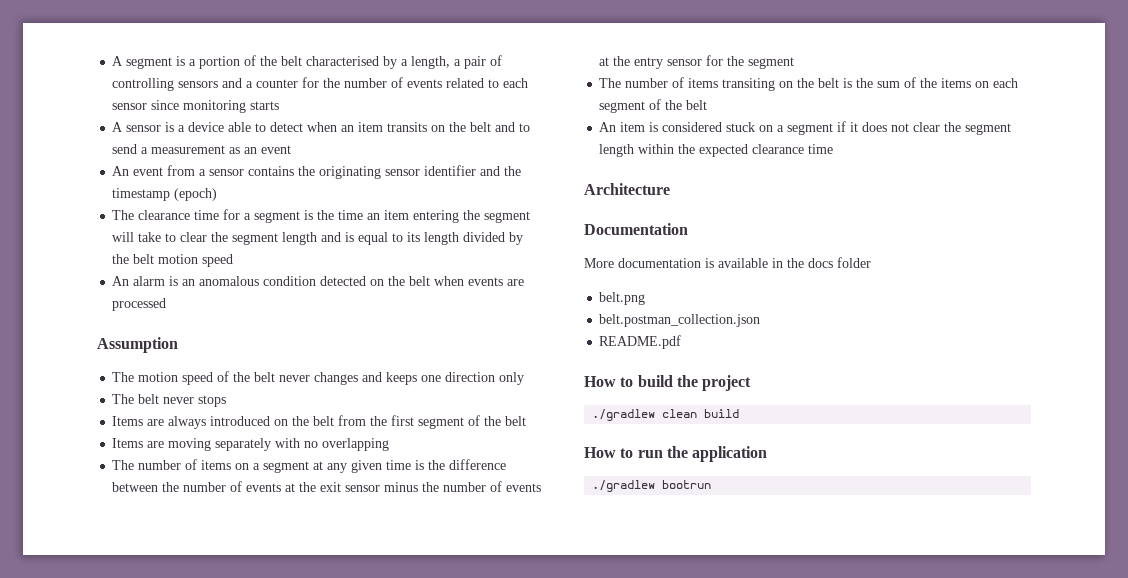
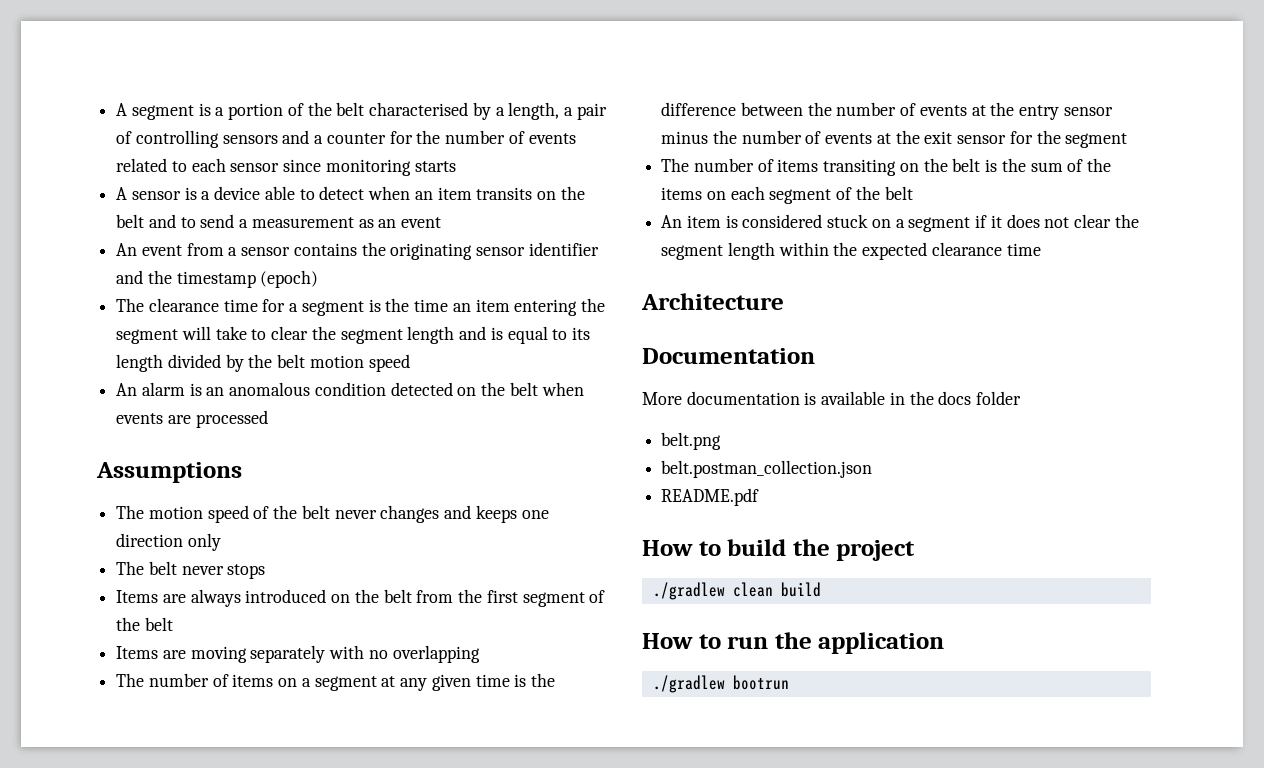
- Assumption
+ Assumptions
- The number of items on a segment at any given time is the difference between the number of events at the exit sensor minus the number of events at the entry sensor for the segment
+ The number of items on a segment at any given time is the difference between the number of events at the entry sensor minus the number of events at the exit sensor for the segment

